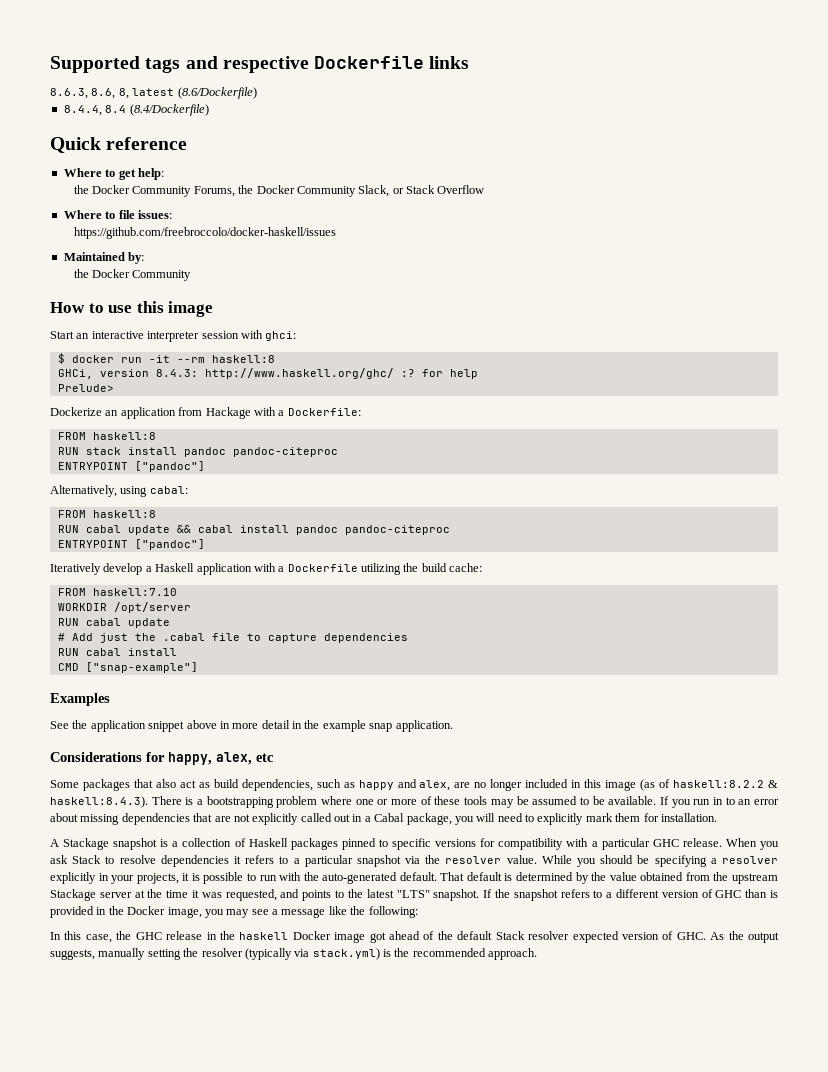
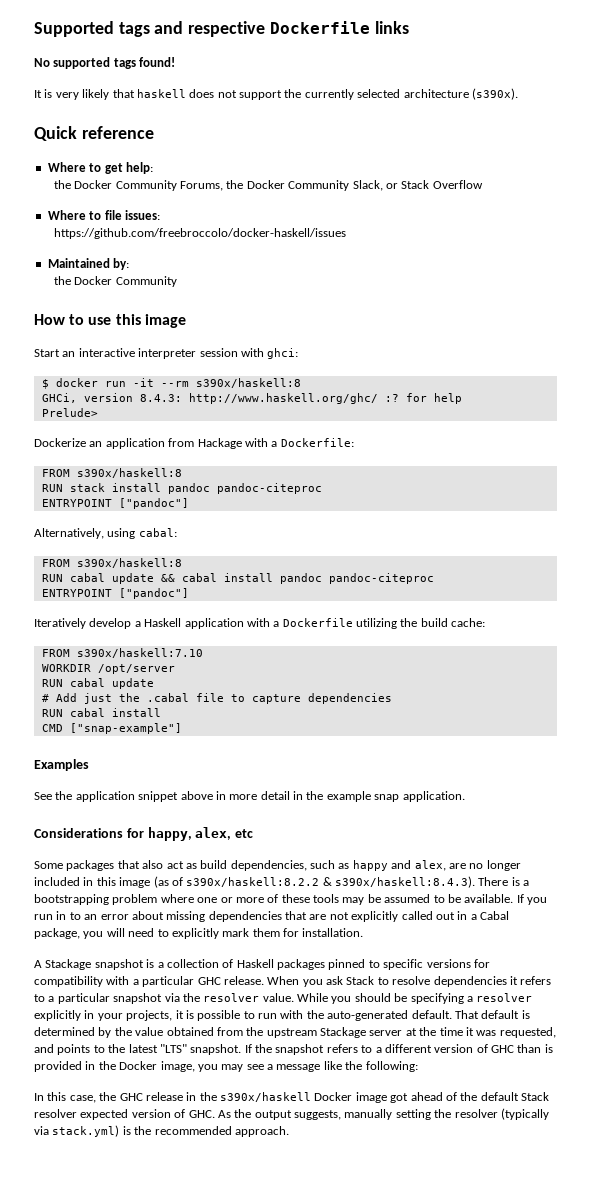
- 8.6.3, 8.6, 8, latest (8.6/Dockerfile)
- 8.4.4, 8.4 (8.4/Dockerfile)
+ No supported tags found!
+ It is very likely that haskell does not support the currently selected architecture (s390x).
- $ docker run -it --rm haskell:8
+ $ docker run -it --rm s390x/haskell:8
  Dockerize an application from Hackage with a Dockerfile:
- FROM haskell:8
+ FROM s390x/haskell:8
  Alternatively, using cabal:
- FROM haskell:8
+ FROM s390x/haskell:8
- FROM haskell:7.10
+ FROM s390x/haskell:7.10
- Some packages that also act as build dependencies, such as happy and alex, are no longer included in this image (as of haskell:8.2.2 & haskell:8.4.3). There is a bootstrapping problem where one or more of these tools may be assumed to be available.
+ Some packages that also act as build dependencies, such as happy and alex, are no longer included in this image (as of s390x/haskell:8.2.2 & s390x/haskell:8.4.3). There is a bootstrapping problem where one or more of these tools may be assumed to be available.
- In this case, the GHC release in the haskell Docker image got ahead of the default Stack resolver expected version of GHC. As the output suggests, manually setting the resolver (typically via stack.yml) is the recommended approach.
+ In this case, the GHC release in the s390x/haskell Docker image got ahead of the default Stack resolver expected version of GHC. As the output suggests, manually setting the resolver (typically via stack.yml) is the recommended approach.

